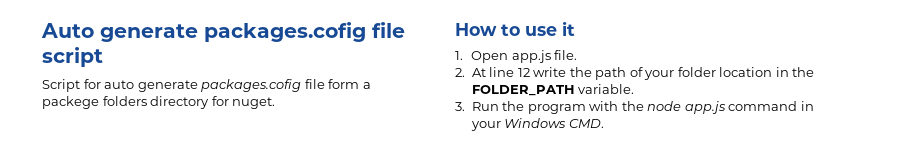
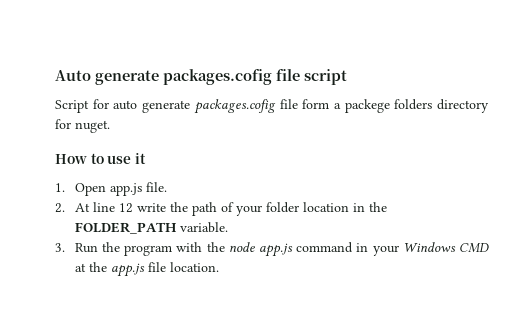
- 3. Run the program with the node app.js command in your Windows CMD.
+ 3. Run the program with the node app.js command in your Windows CMD at the app.js file location.

